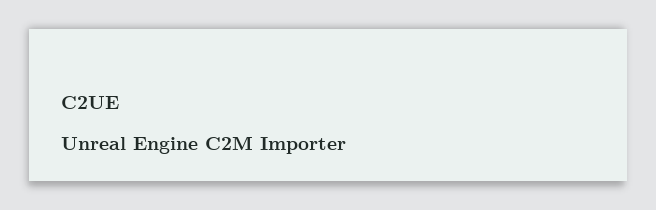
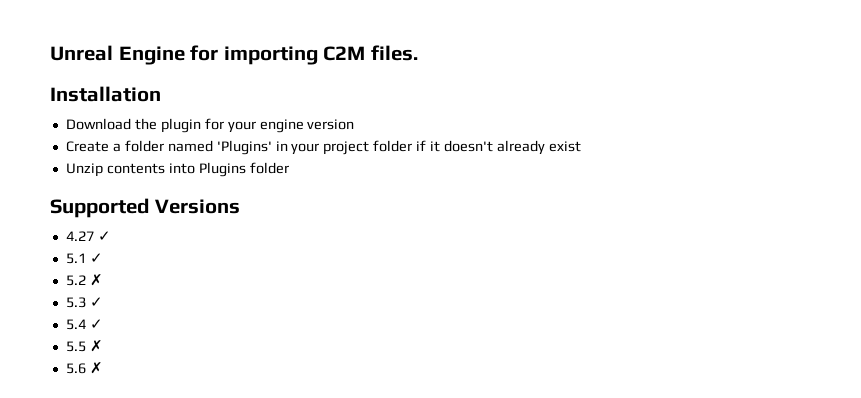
- C2UE
- Unreal Engine C2M Importer
+ Unreal Engine for importing C2M files.
+ Installation
+ Download the plugin for your engine version
+ Create a folder named 'Plugins' in your project folder if it doesn't already exist
+ Unzip contents into Plugins folder
+ Supported Versions
+ 4.27 ✓
+ 5.1 ✓
+ 5.2 ✗
+ 5.3 ✓
+ 5.4 ✓
+ 5.5 ✗
+ 5.6 ✗

